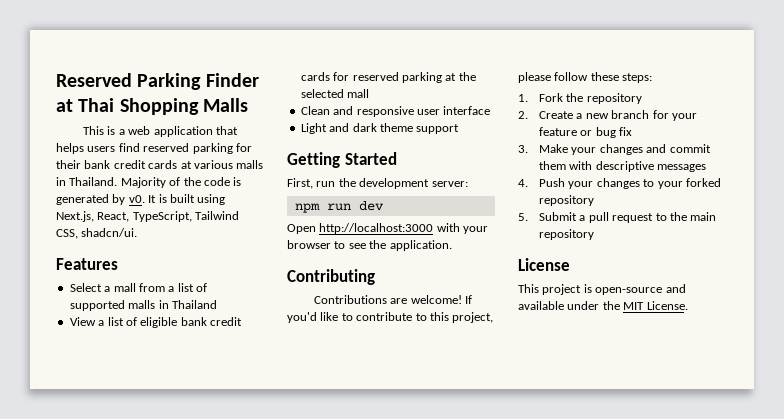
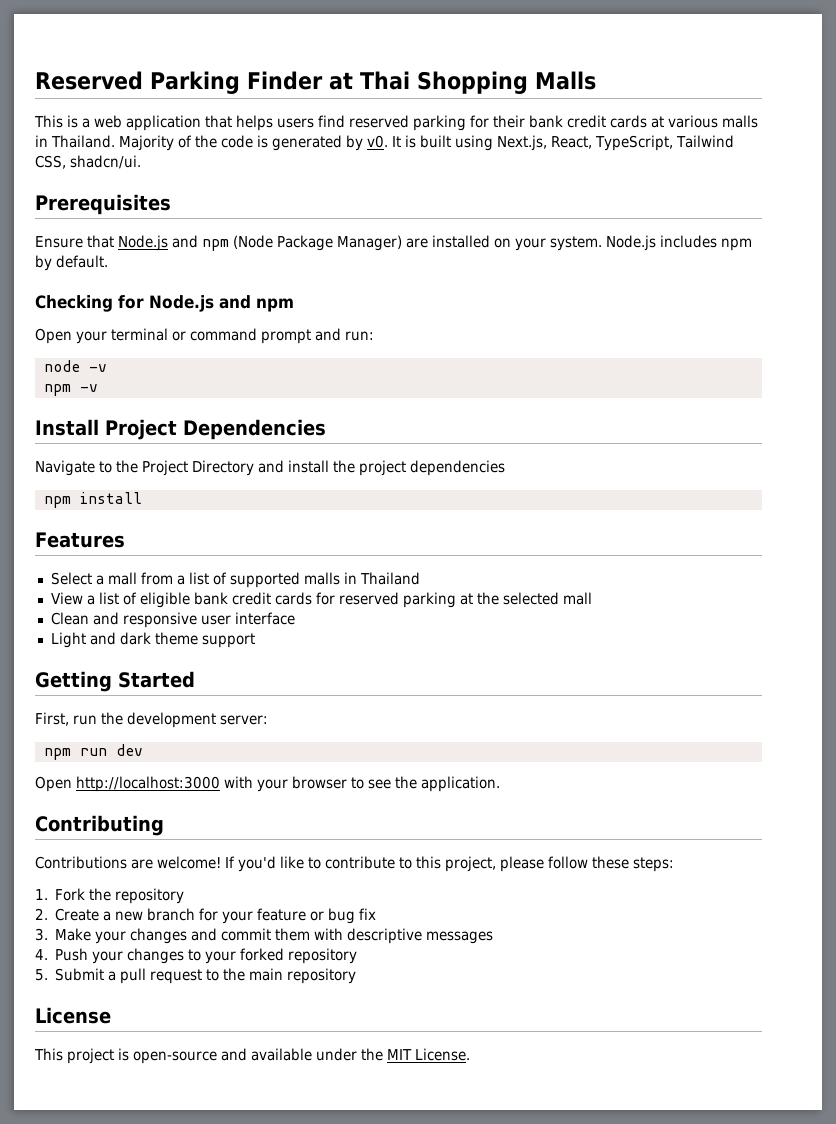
+ Prerequisites
+ Ensure that Node.js and npm (Node Package Manager) are installed on your system. Node.js includes npm by default.
+ Checking for Node.js and npm
+ Open your terminal or command prompt and run:
+ node -v
+ npm -v
+ Install Project Dependencies
+ Navigate to the Project Directory and install the project dependencies
+ npm install

